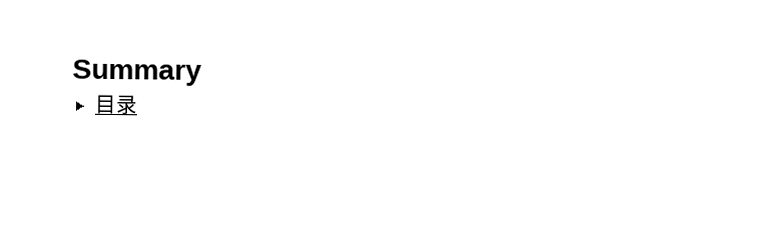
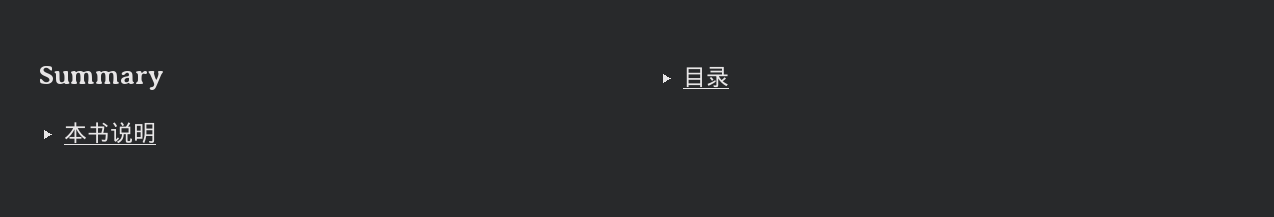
+ 本书说明

